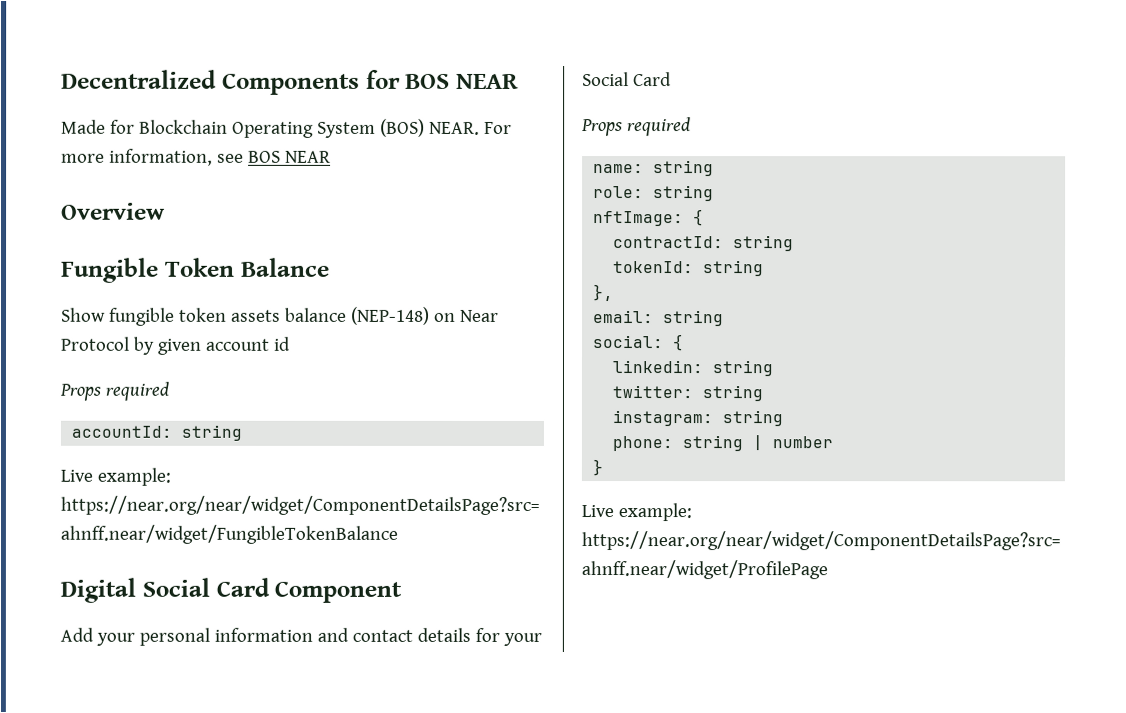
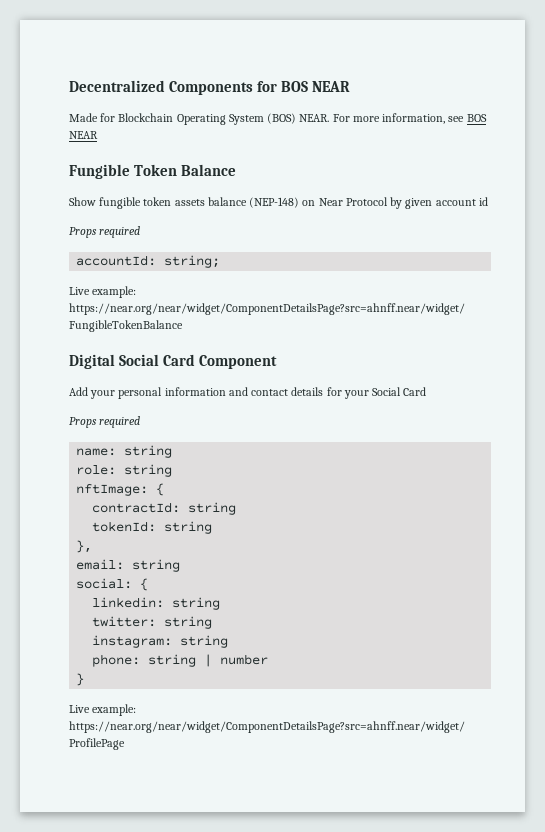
- Overview
- accountId: string
+ accountId: string;

